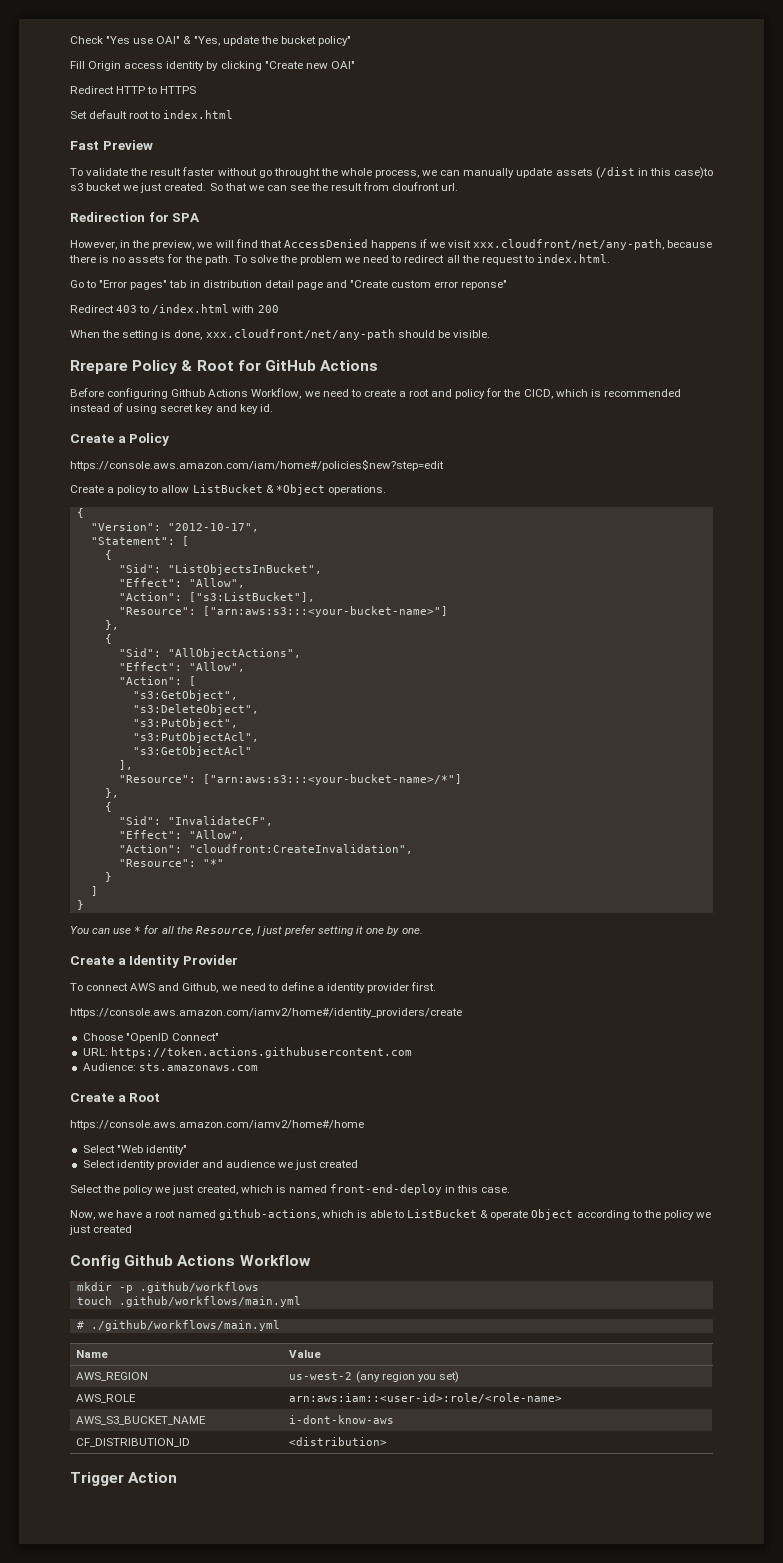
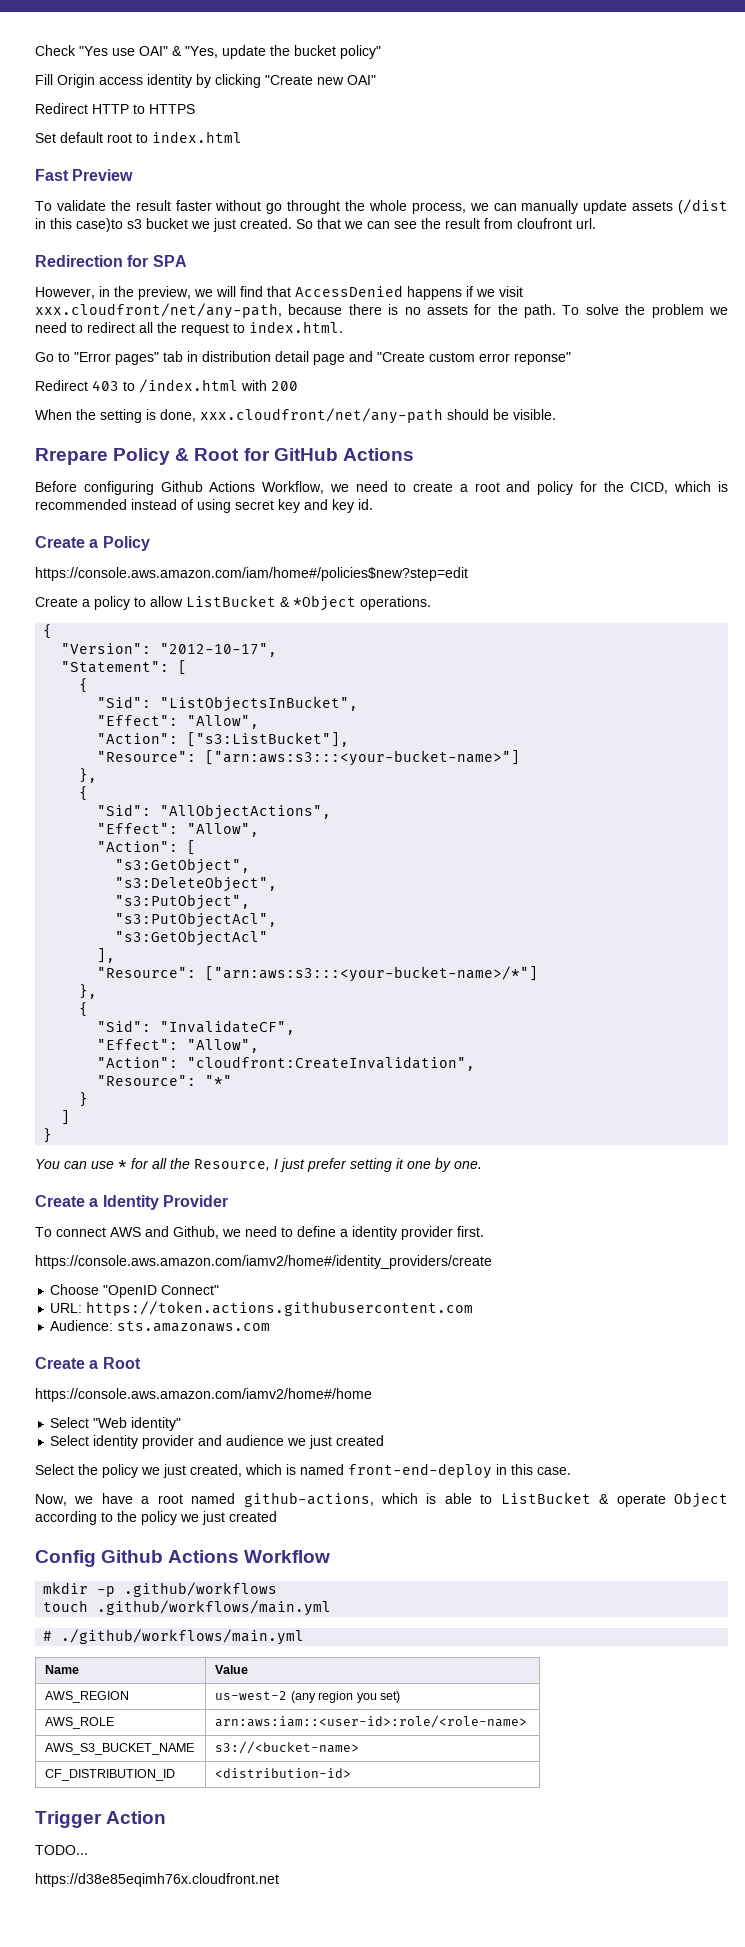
- AWS_S3_BUCKET_NAME | i-dont-know-aws
+ AWS_S3_BUCKET_NAME | s3://<bucket-name>
- CF_DISTRIBUTION_ID | <distribution>
+ CF_DISTRIBUTION_ID | <distribution-id>
+ TODO...
+ https://d38e85eqimh76x.cloudfront.net

